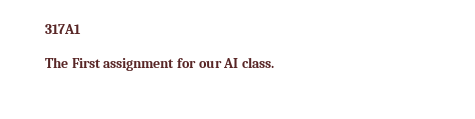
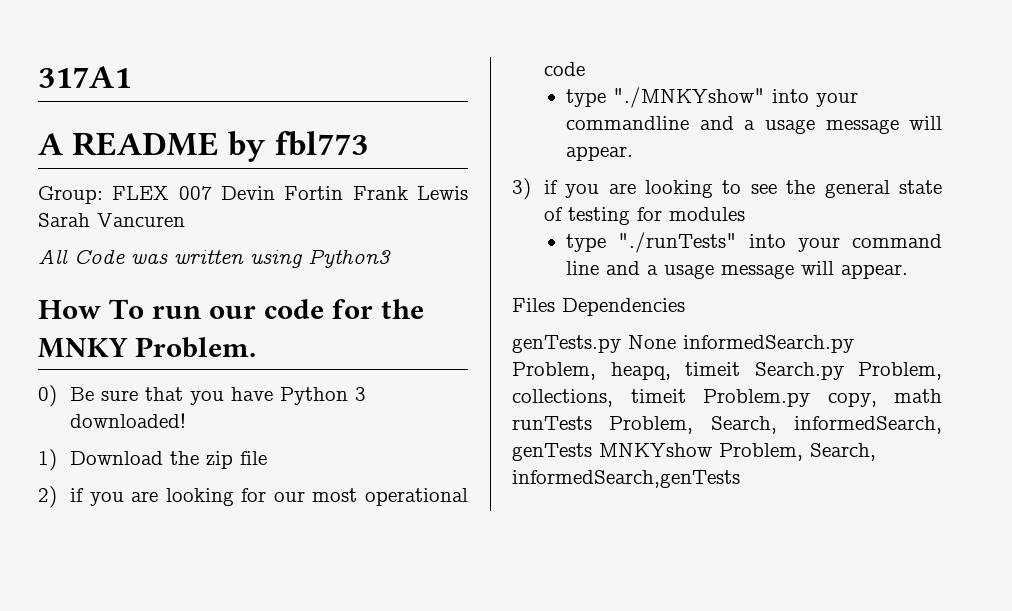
- The First assignment for our AI class.
+ A README by fbl773
+ Group: FLEX 007 Devin Fortin Frank Lewis Sarah Vancuren
+ All Code was written using Python3
+ How To run our code for the MNKY Problem.
+ 0) Be sure that you have Python 3 downloaded!
+ 1) Download the zip file
+ 2) if you are looking for our most operational code
+ type "./MNKYshow" into your commandline and a usage message will appear.
+ 3) if you are looking to see the general state of testing for modules
+ type "./runTests" into your command line and a usage message will appear.
+ Files Dependencies
+ genTests.py None informedSearch.py Problem, heapq, timeit Search.py Problem, collections, timeit Problem.py copy, math runTests Problem, Search, informedSearch, genTests MNKYshow Problem, Search, informedSearch,genTests

